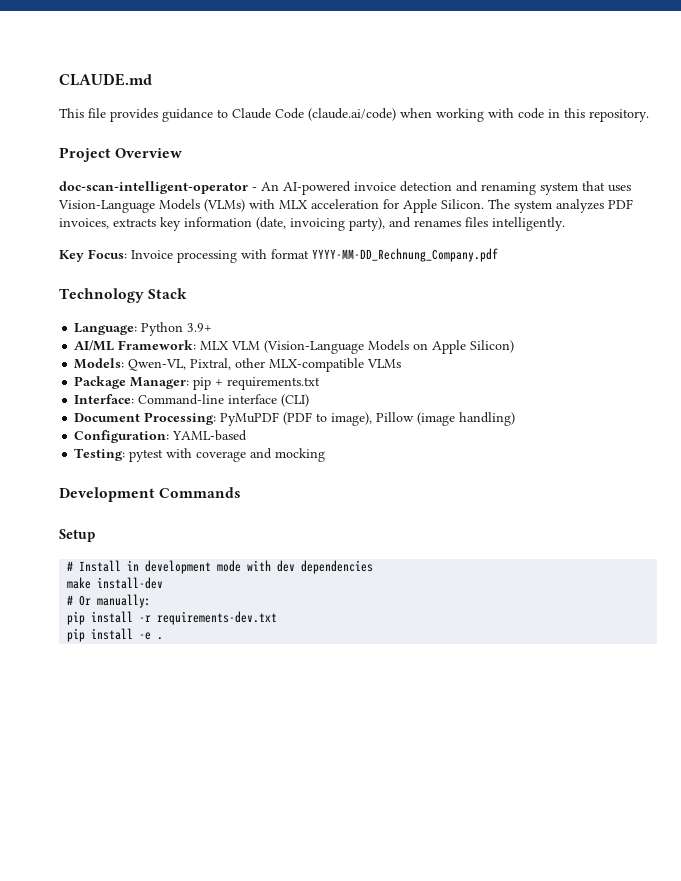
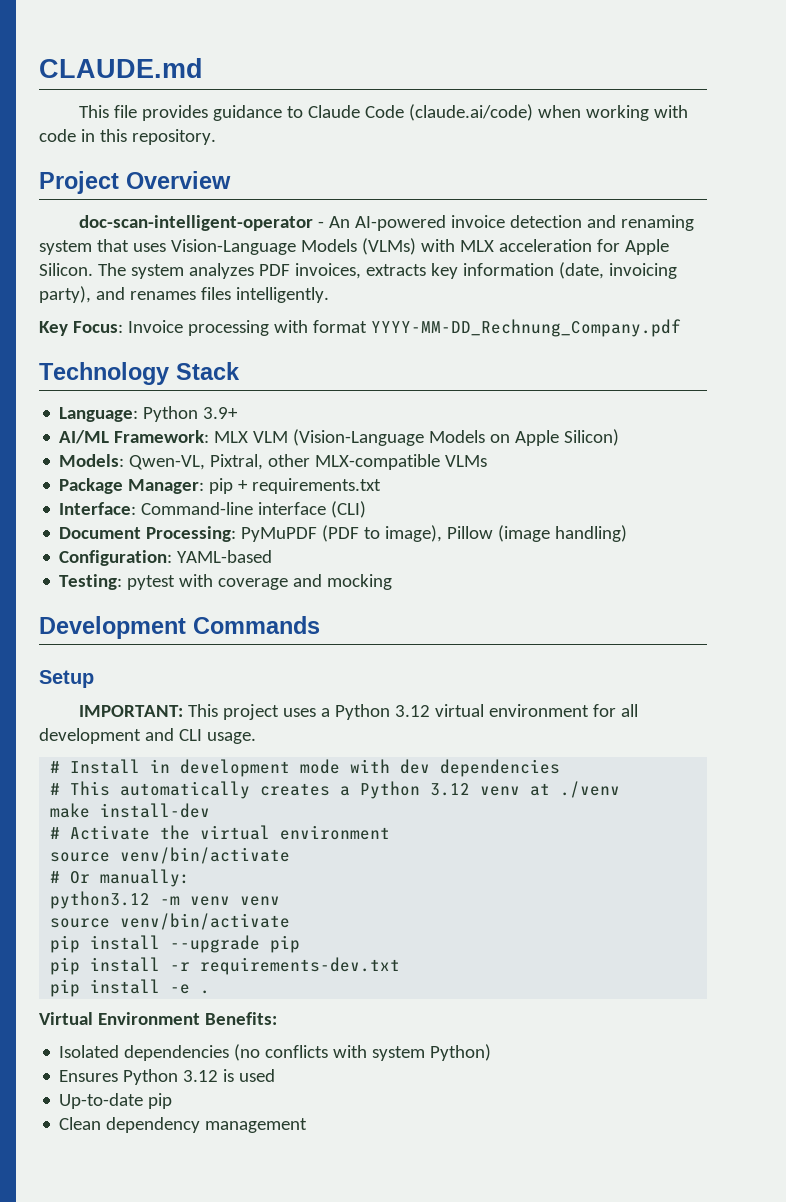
+ IMPORTANT: This project uses a Python 3.12 virtual environment for all development and CLI usage.
+ # This automatically creates a Python 3.12 venv at ./venv
  make install-dev
+ # Activate the virtual environment
+ source venv/bin/activate
  # Or manually:
+ python3.12 -m venv venv
+ source venv/bin/activate
+ pip install --upgrade pip
+ Virtual Environment Benefits:
+ Isolated dependencies (no conflicts with system Python)
+ Ensures Python 3.12 is used
+ Up-to-date pip
+ Clean dependency management

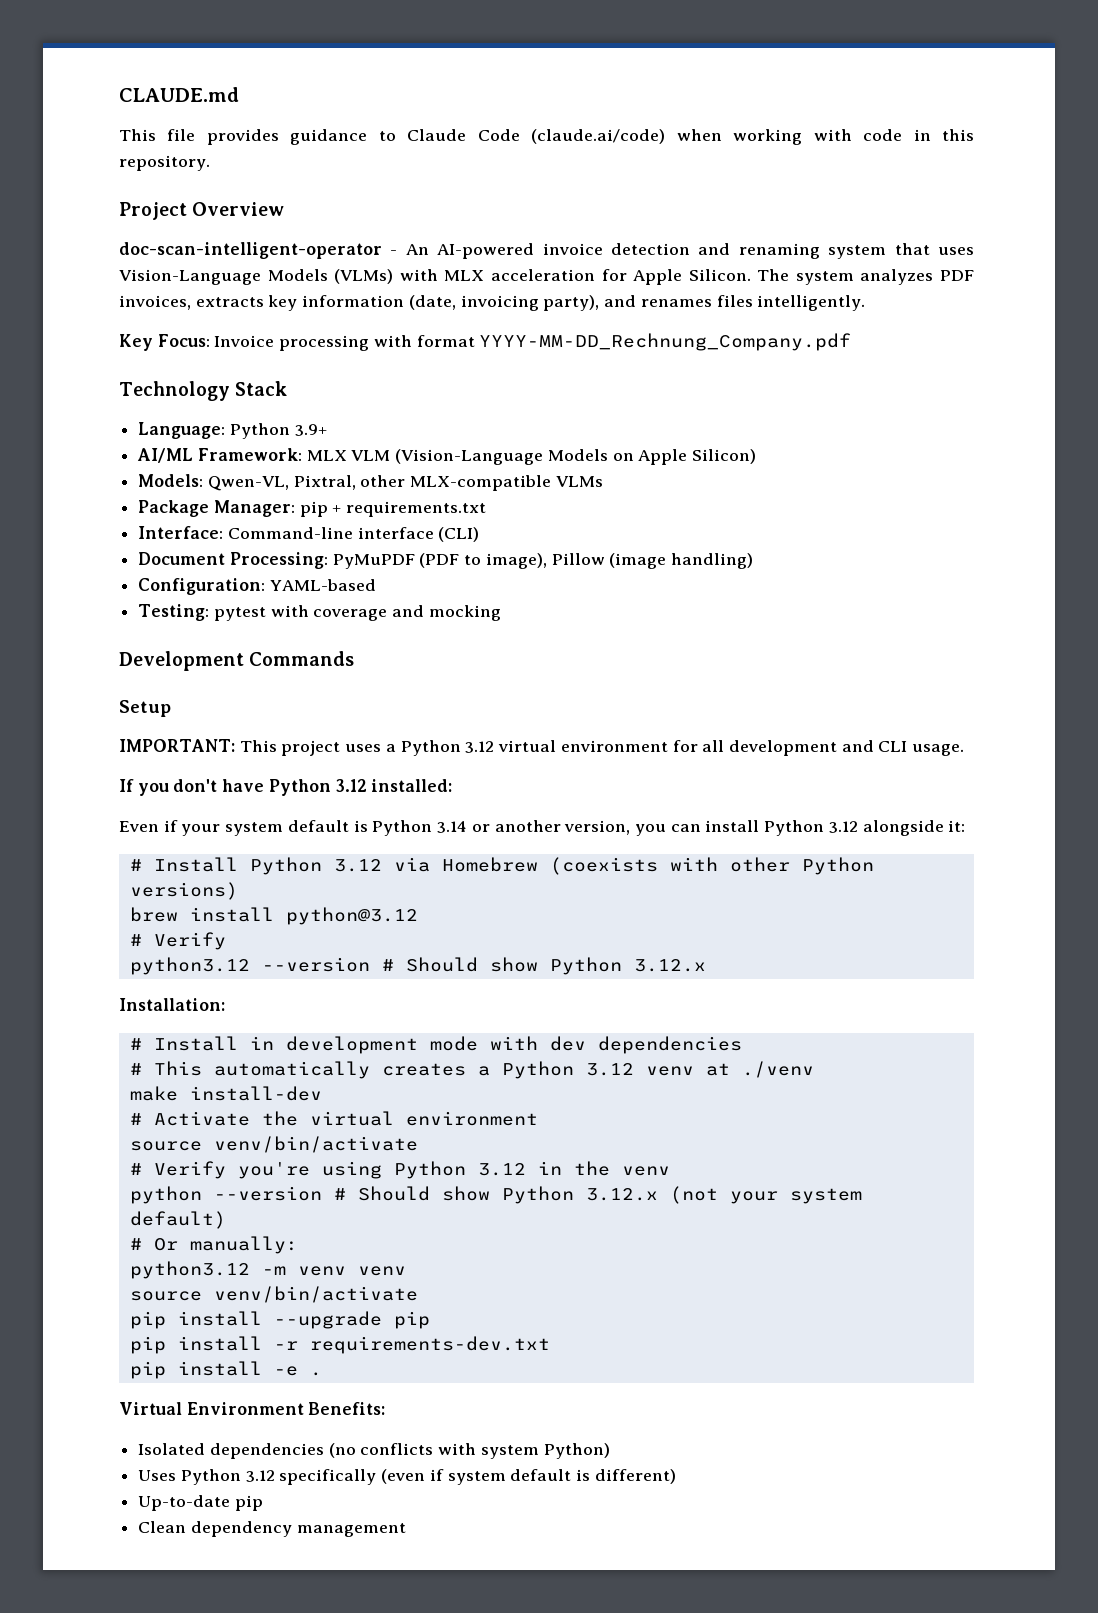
+ If you don't have Python 3.12 installed:
+ Even if your system default is Python 3.14 or another version, you can install Python 3.12 alongside it:
+ # Install Python 3.12 via Homebrew (coexists with other Python versions)
+ brew install python@3.12
+ # Verify
+ python3.12 --version # Should show Python 3.12.x
+ Installation:
+ # Verify you're using Python 3.12 in the venv
+ python --version # Should show Python 3.12.x (not your system default)
- Ensures Python 3.12 is used
+ Uses Python 3.12 specifically (even if system default is different)

